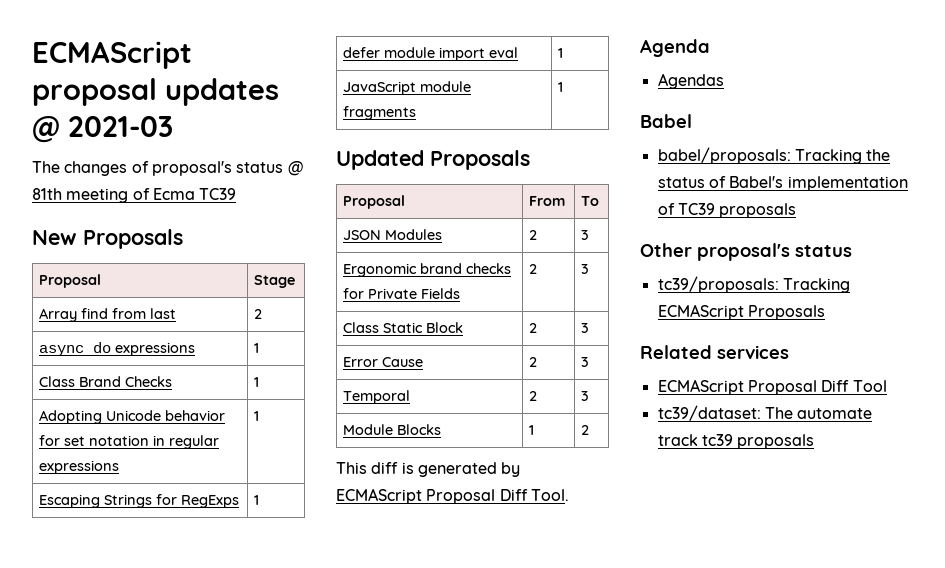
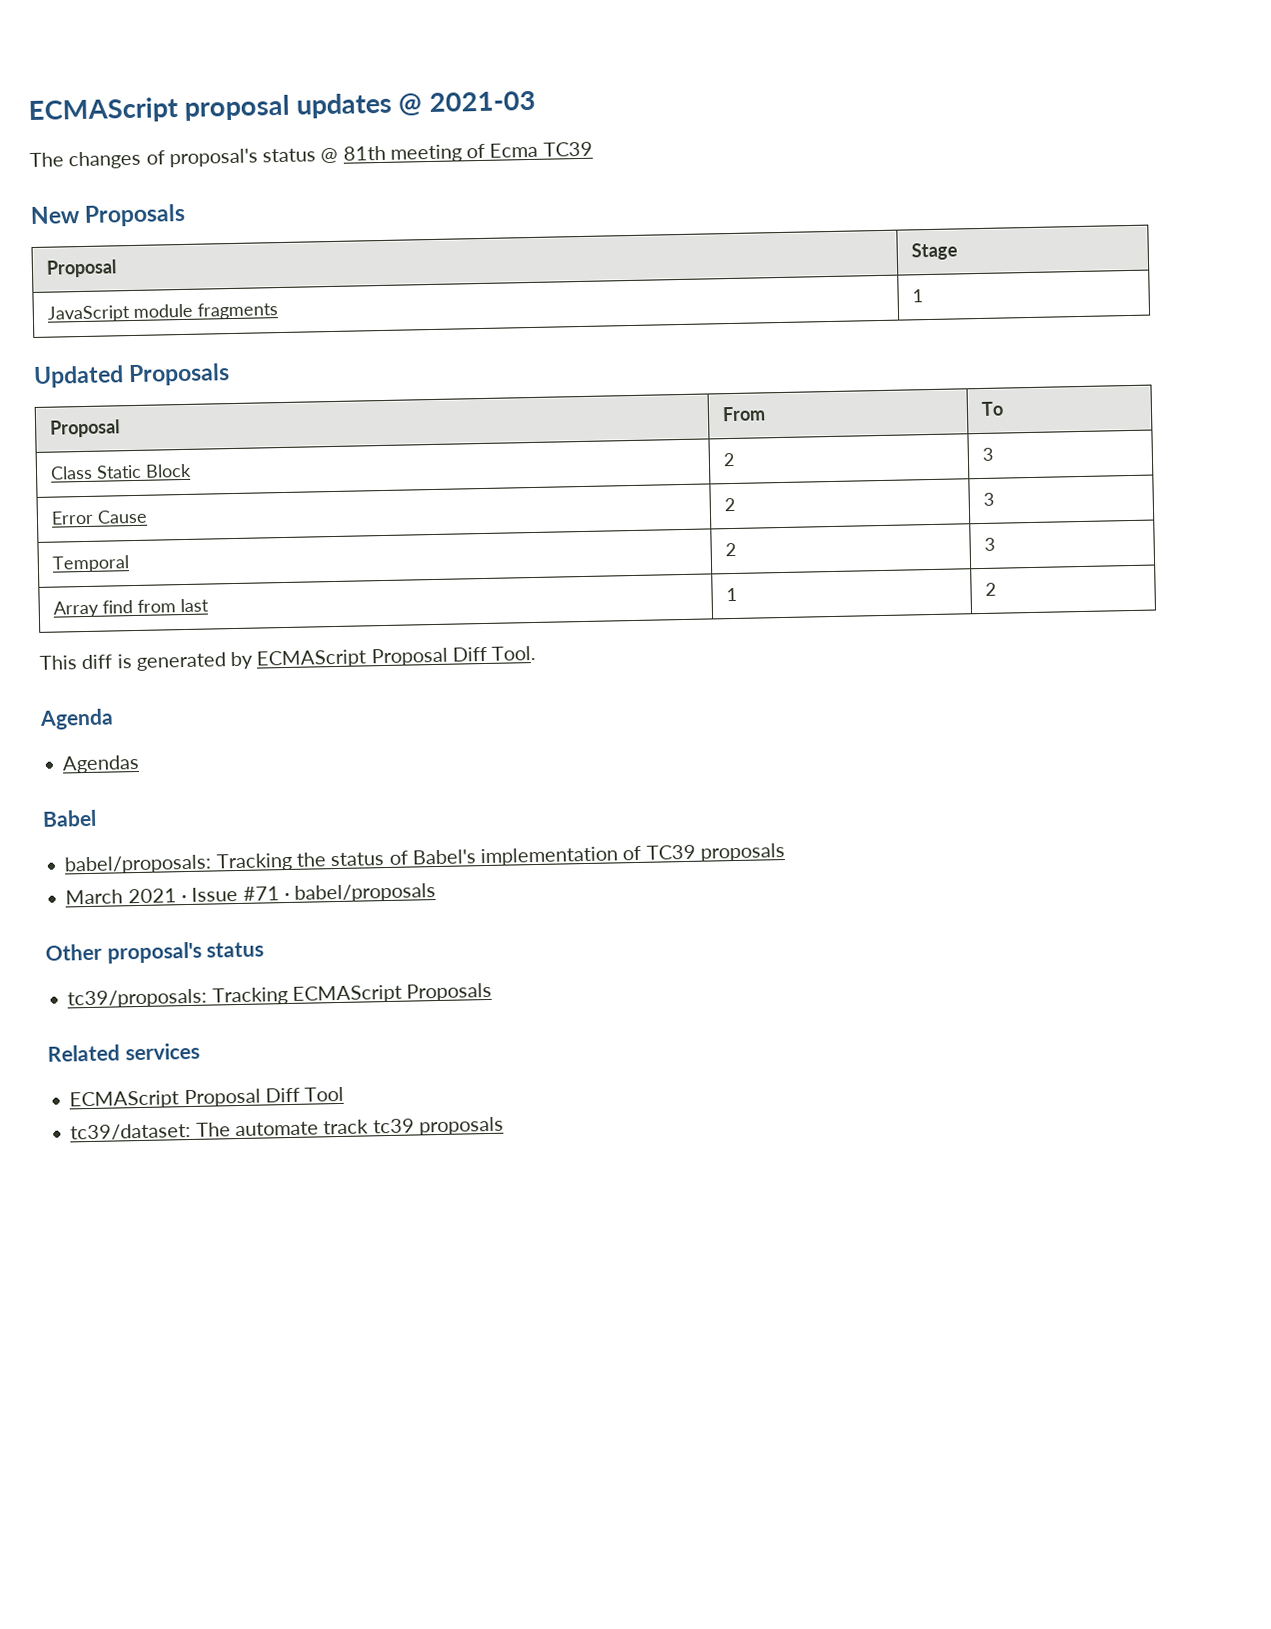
- Array find from last | 2
- async do expressions | 1
- Class Brand Checks | 1
- Adopting Unicode behavior for set notation in regular expressions | 1
- Escaping Strings for RegExps | 1
- defer module import eval | 1
- JSON Modules | 2 | 3
- Ergonomic brand checks for Private Fields | 2 | 3
- Module Blocks | 1 | 2
+ Array find from last | 1 | 2
+ March 2021 · Issue #71 · babel/proposals

